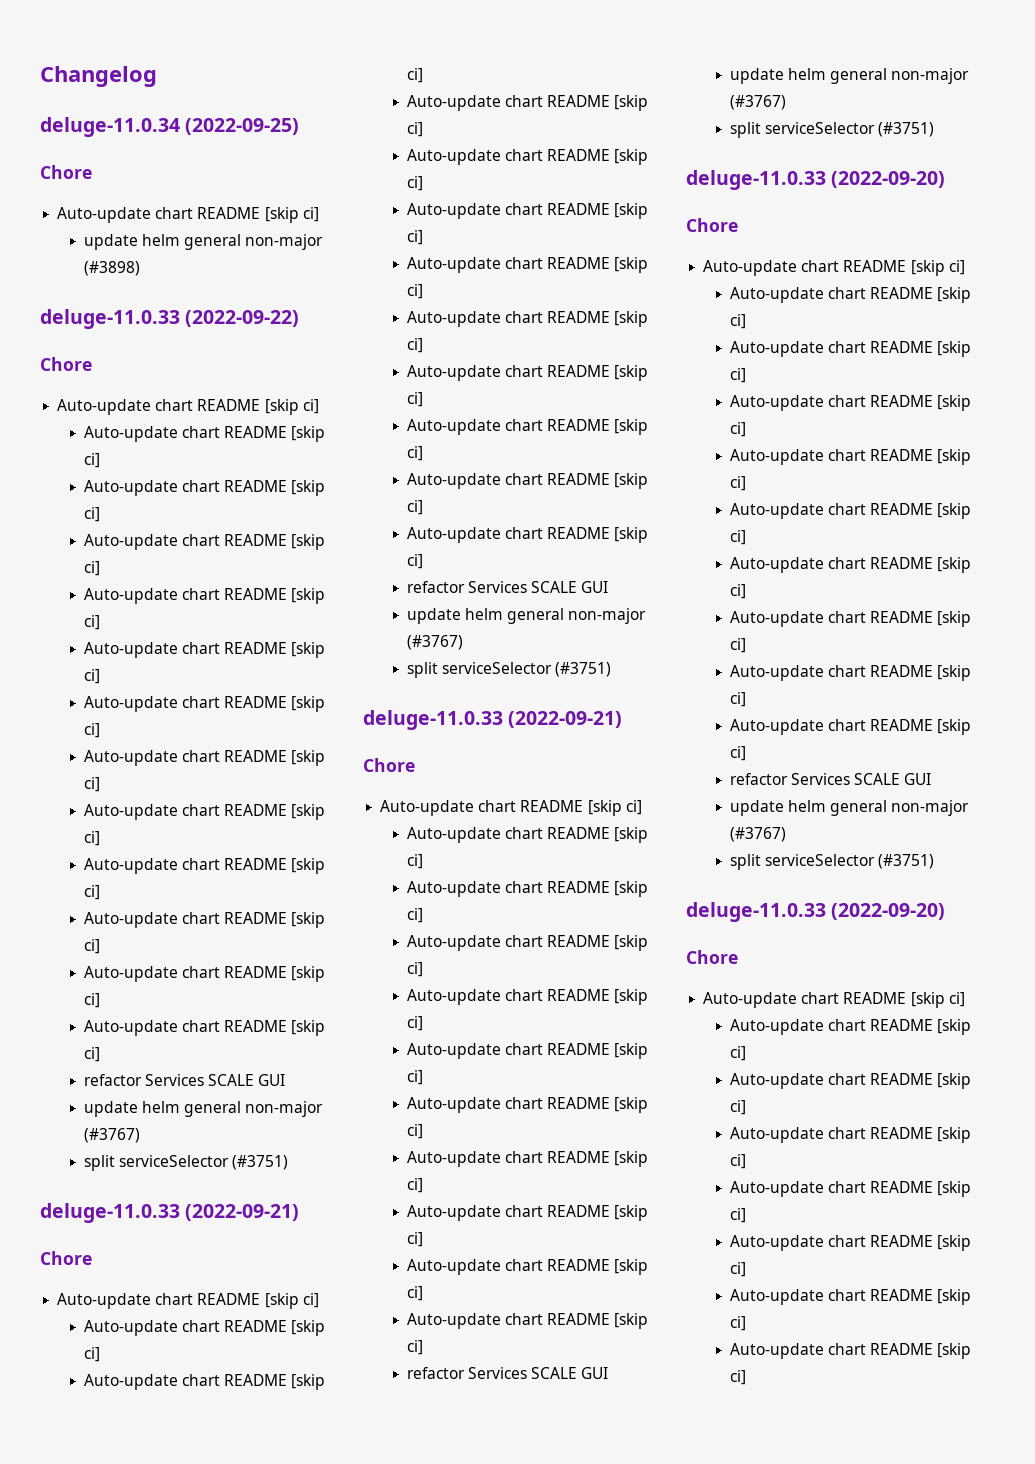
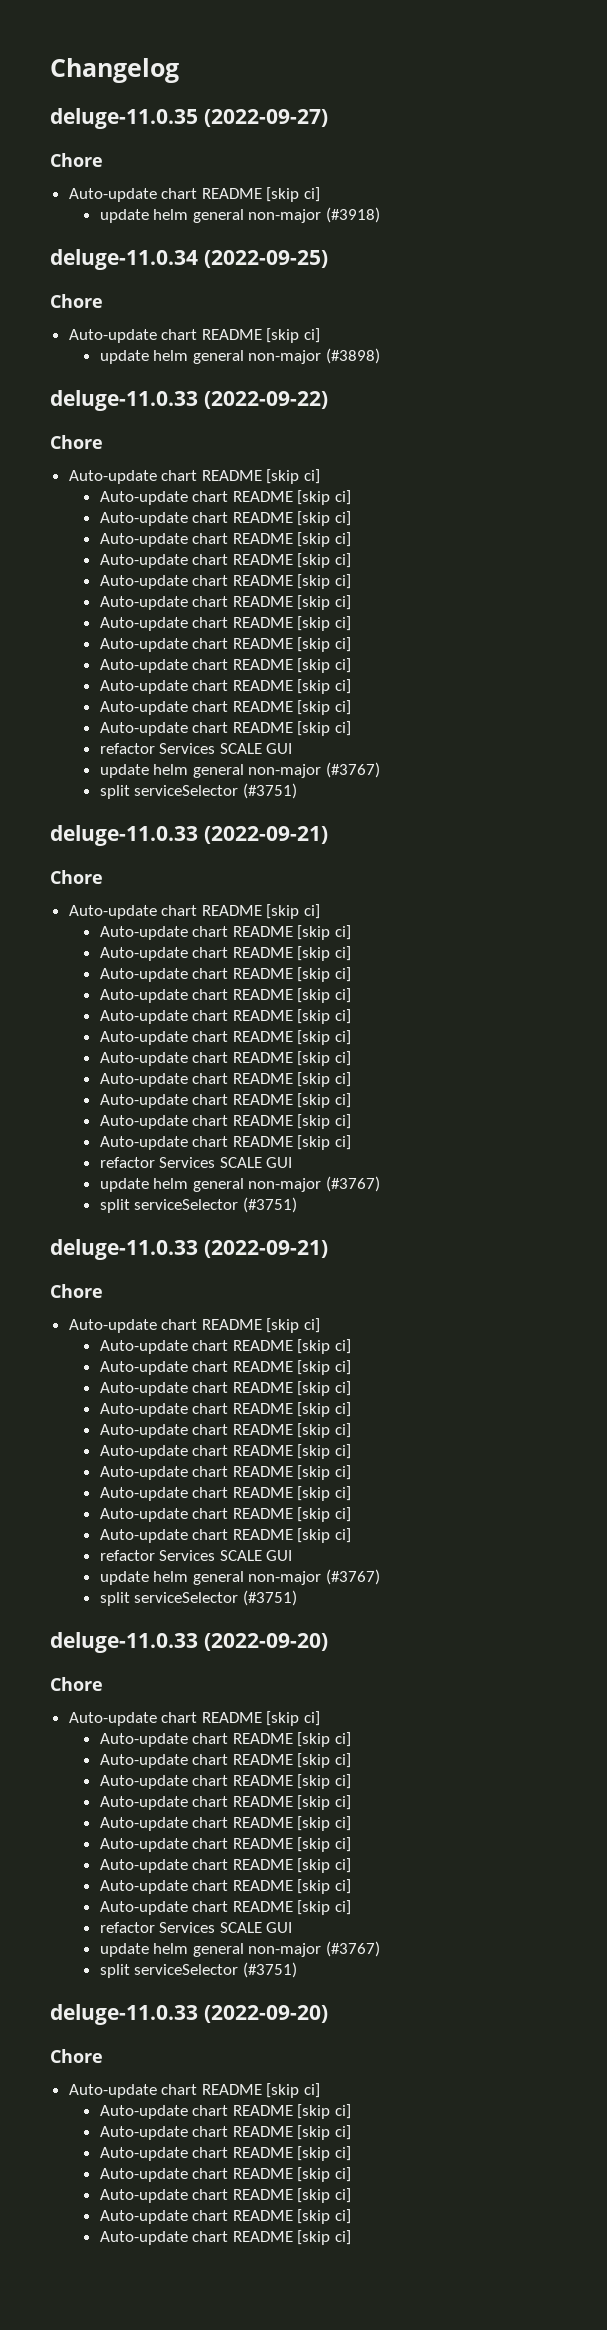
+ deluge-11.0.35 (2022-09-27)
+ Chore
+ Auto-update chart README [skip ci]
+ update helm general non-major (#3918)

